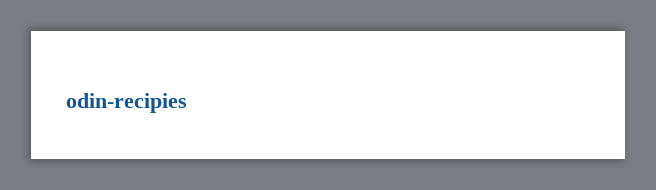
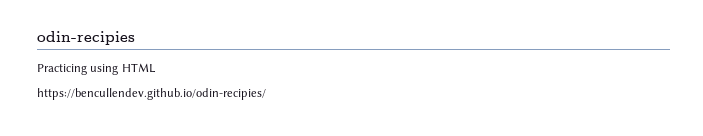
+ Practicing using HTML
+ https://bencullendev.github.io/odin-recipies/

